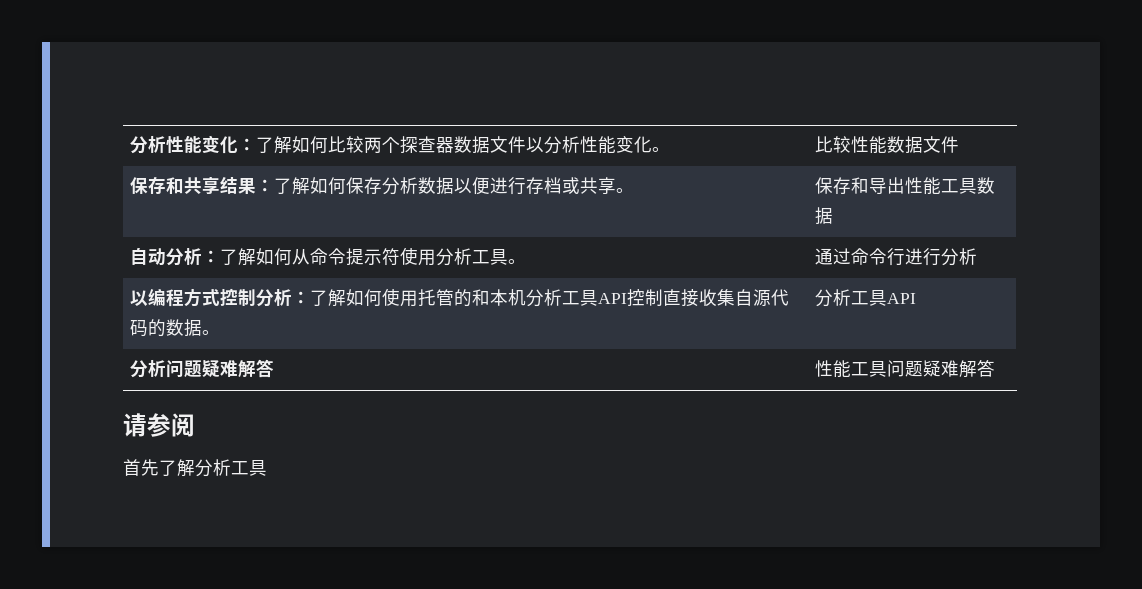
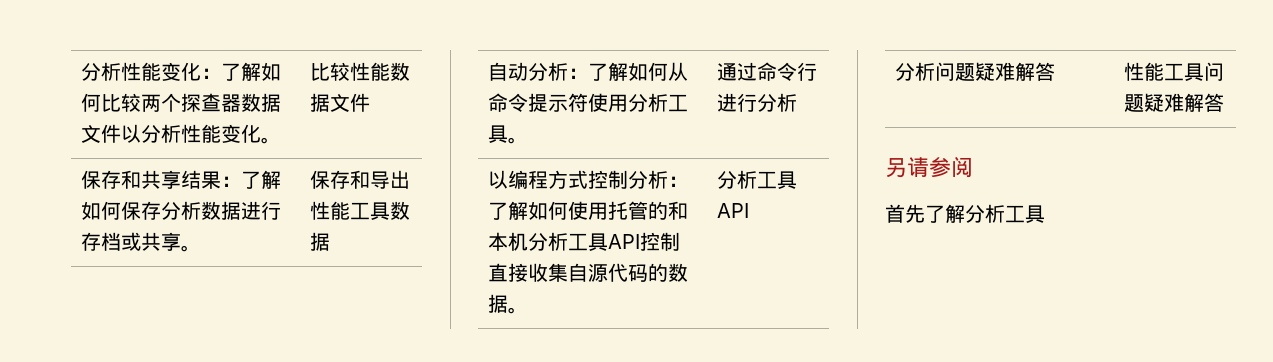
- 保存和共享结果：了解如何保存分析数据以便进行存档或共享。 | 保存和导出性能工具数据
+ 保存和共享结果：了解如何保存分析数据进行存档或共享。 | 保存和导出性能工具数据
- 请参阅
+ 另请参阅

